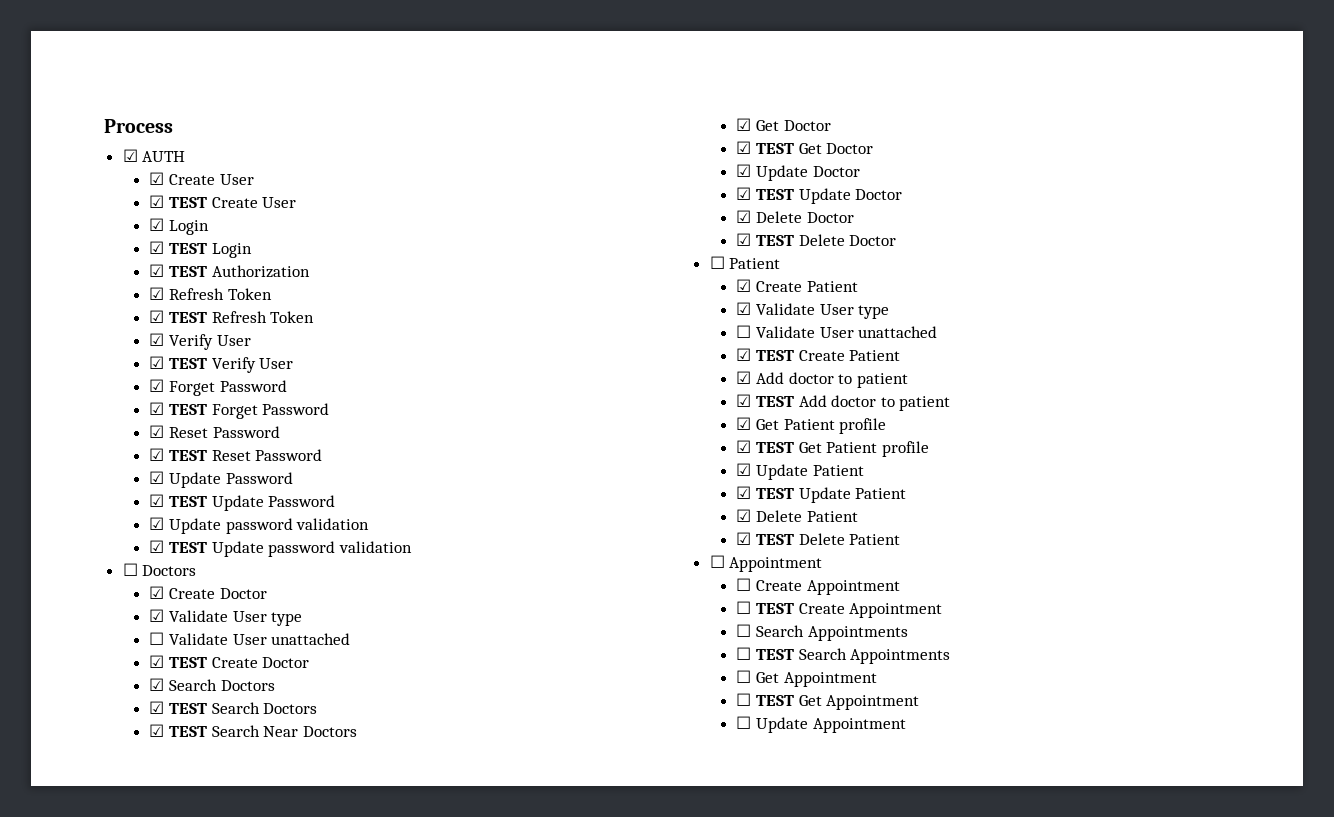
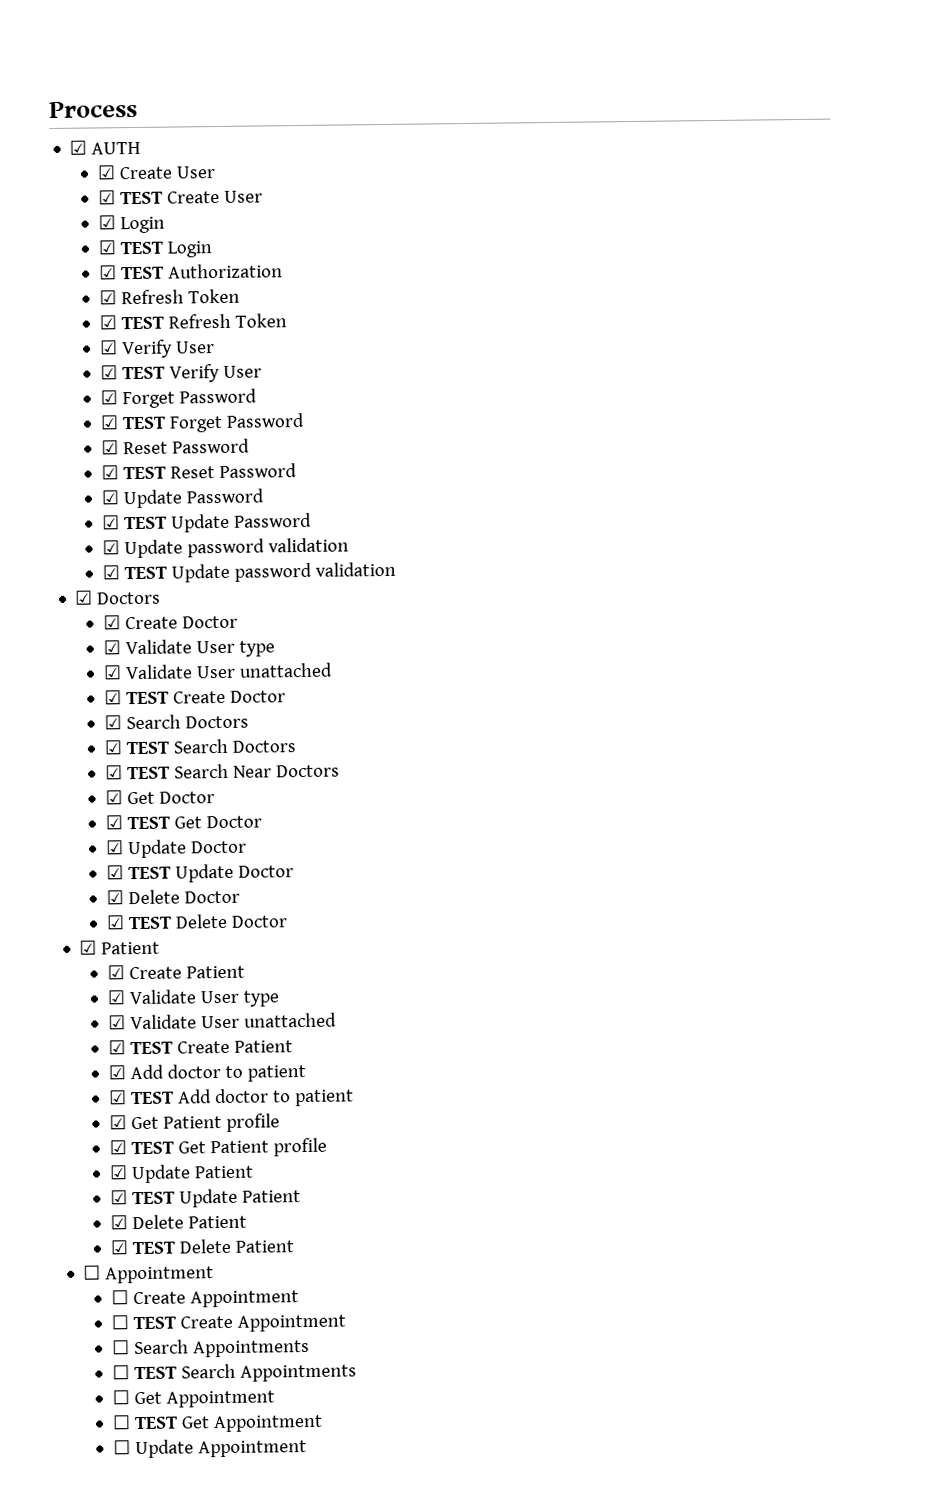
- ☐ Doctors
+ ☑ Doctors
  ☑ Create Doctor
  ☑ Validate User type
- ☐ Validate User unattached
+ ☑ Validate User unattached
- ☐ Patient
+ ☑ Patient
  ☑ Create Patient
  ☑ Validate User type
- ☐ Validate User unattached
+ ☑ Validate User unattached

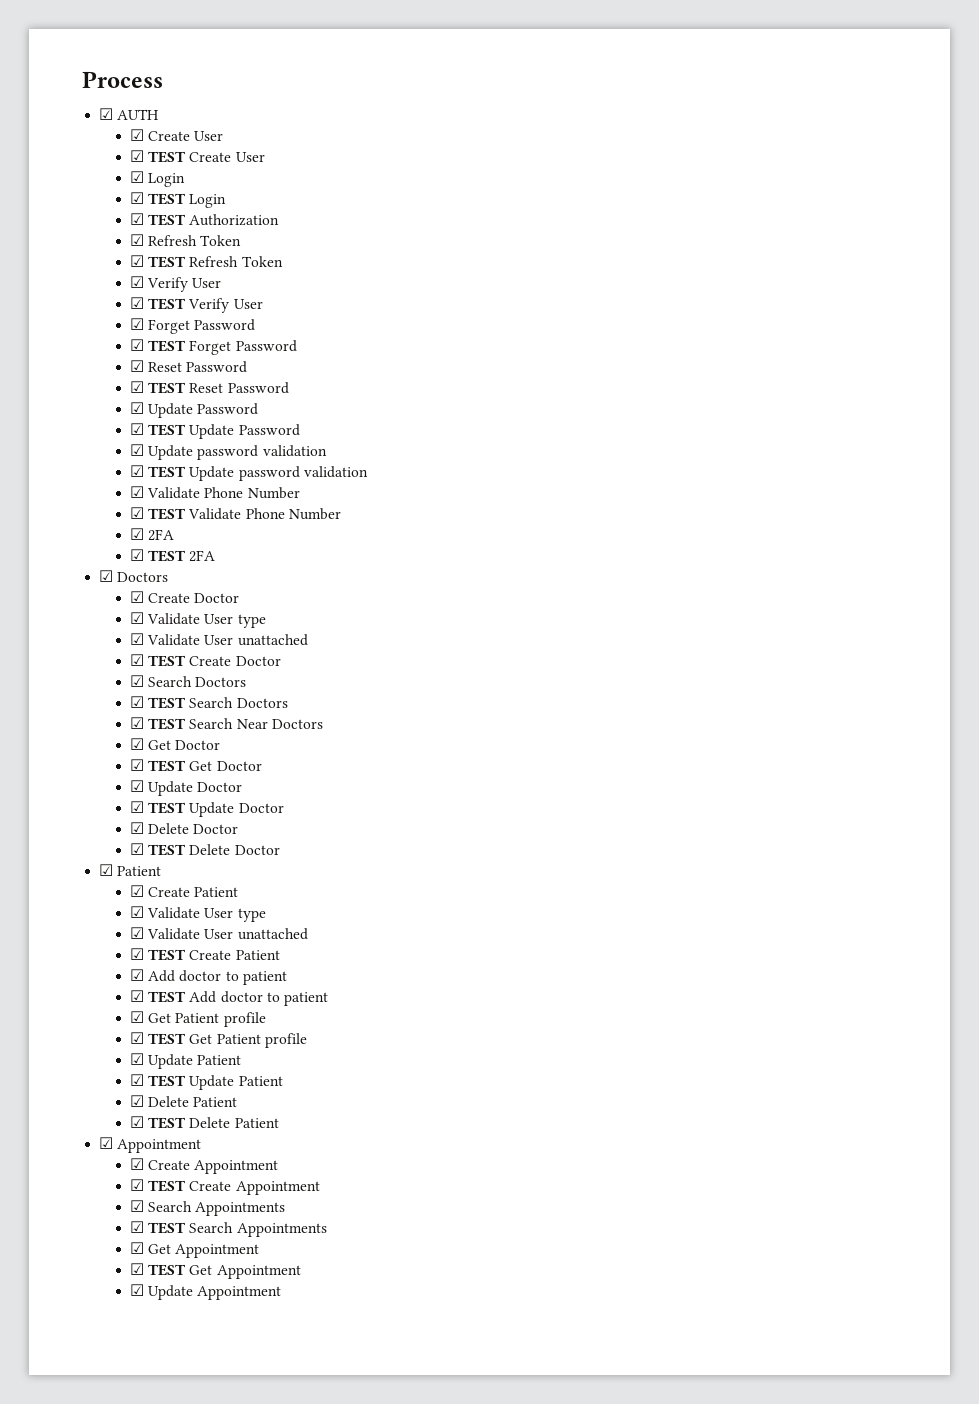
+ ☑ Validate Phone Number
+ ☑ TEST Validate Phone Number
+ ☑ 2FA
+ ☑ TEST 2FA
- ☐ Appointment
- ☐ Create Appointment
- ☐ TEST Create Appointment
+ ☑ Appointment
+ ☑ Create Appointment
+ ☑ TEST Create Appointment
- ☐ Search Appointments
- ☐ TEST Search Appointments
+ ☑ Search Appointments
+ ☑ TEST Search Appointments
- ☐ Get Appointment
- ☐ TEST Get Appointment
+ ☑ Get Appointment
+ ☑ TEST Get Appointment
- ☐ Update Appointment
+ ☑ Update Appointment

